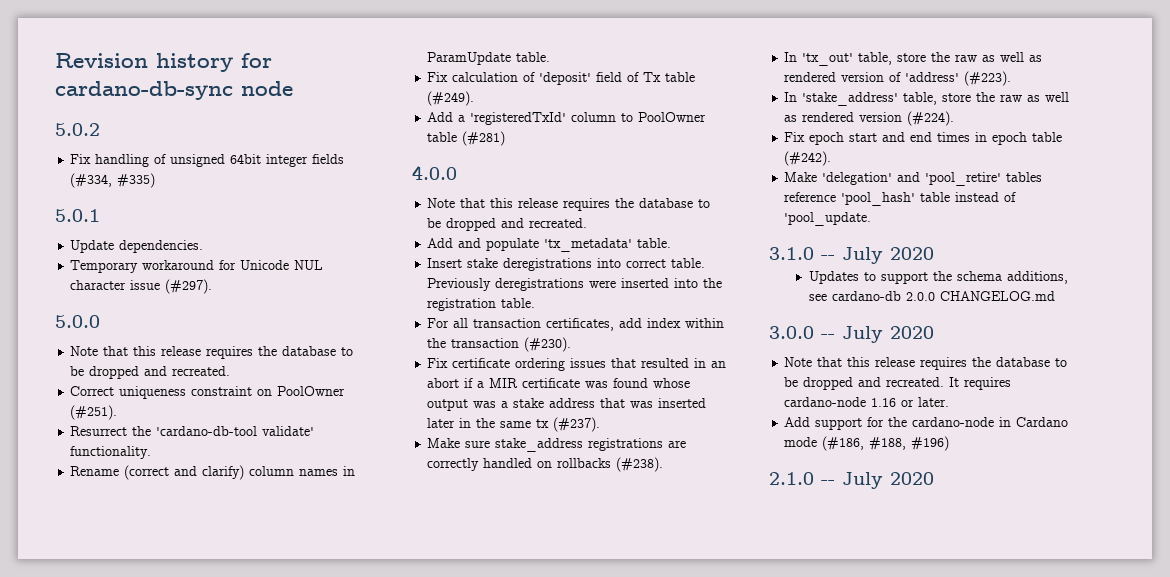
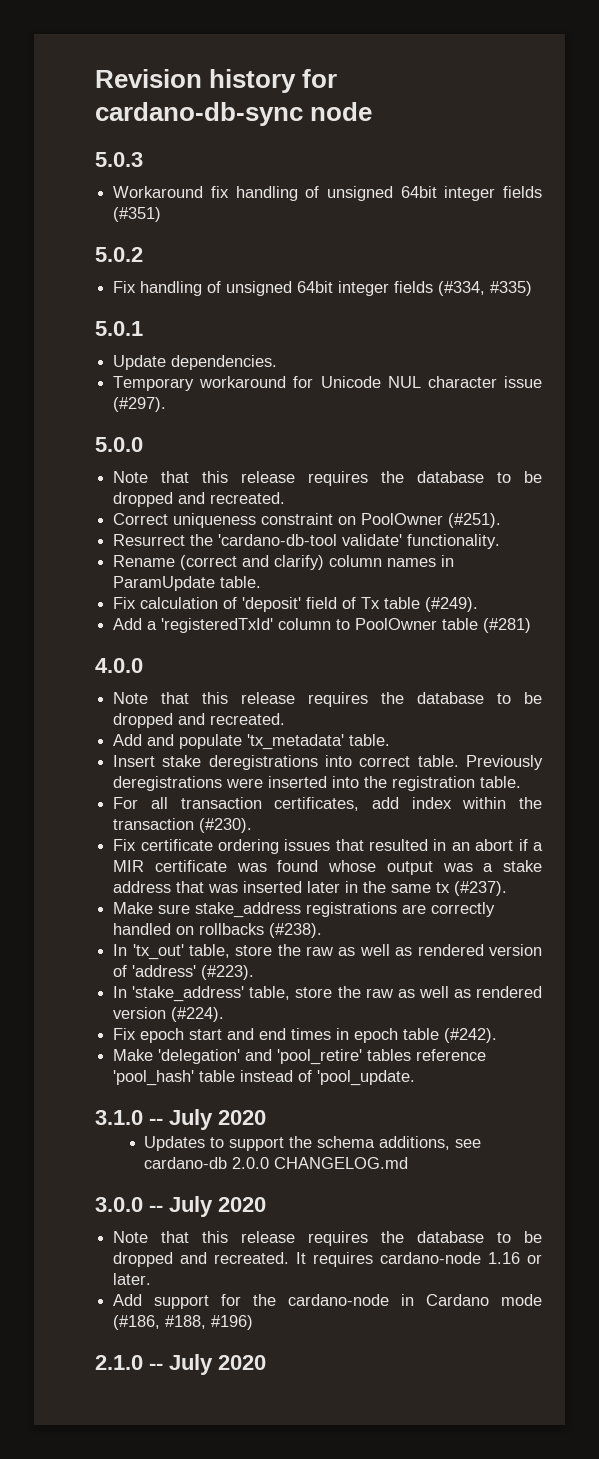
+ 5.0.3
+ Workaround fix handling of unsigned 64bit integer fields (#351)

